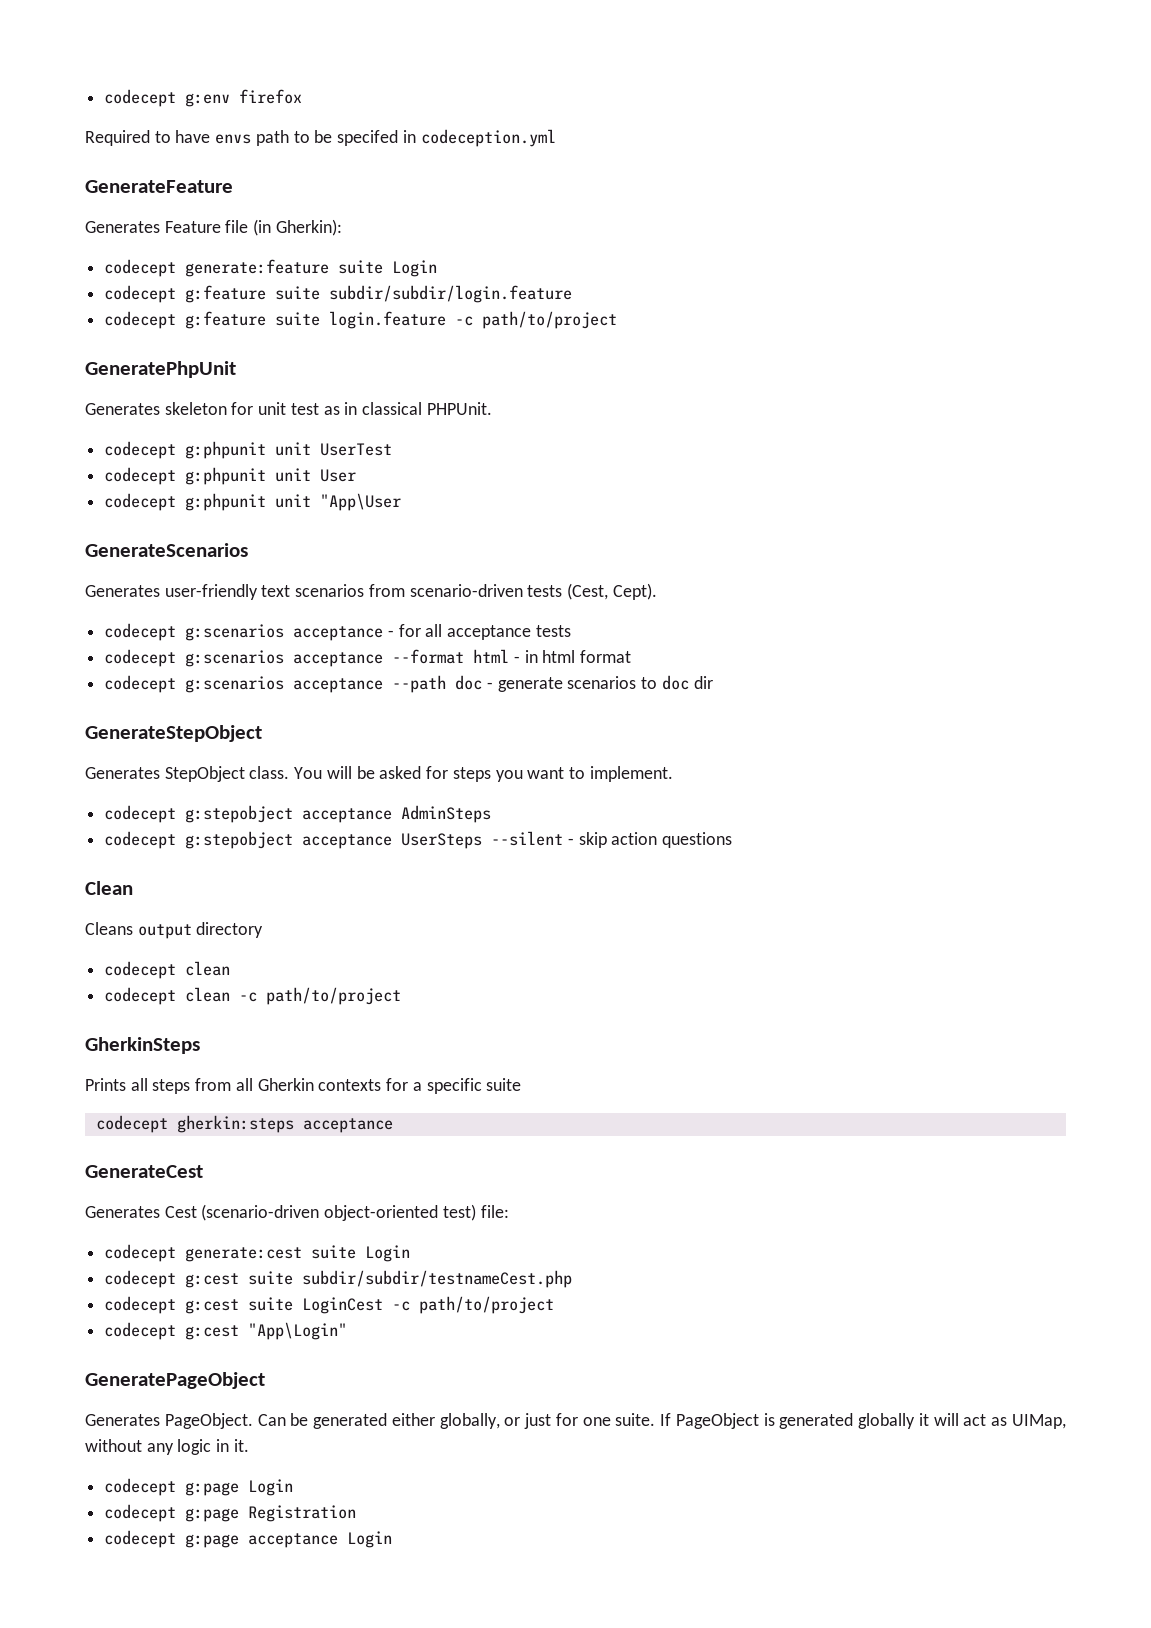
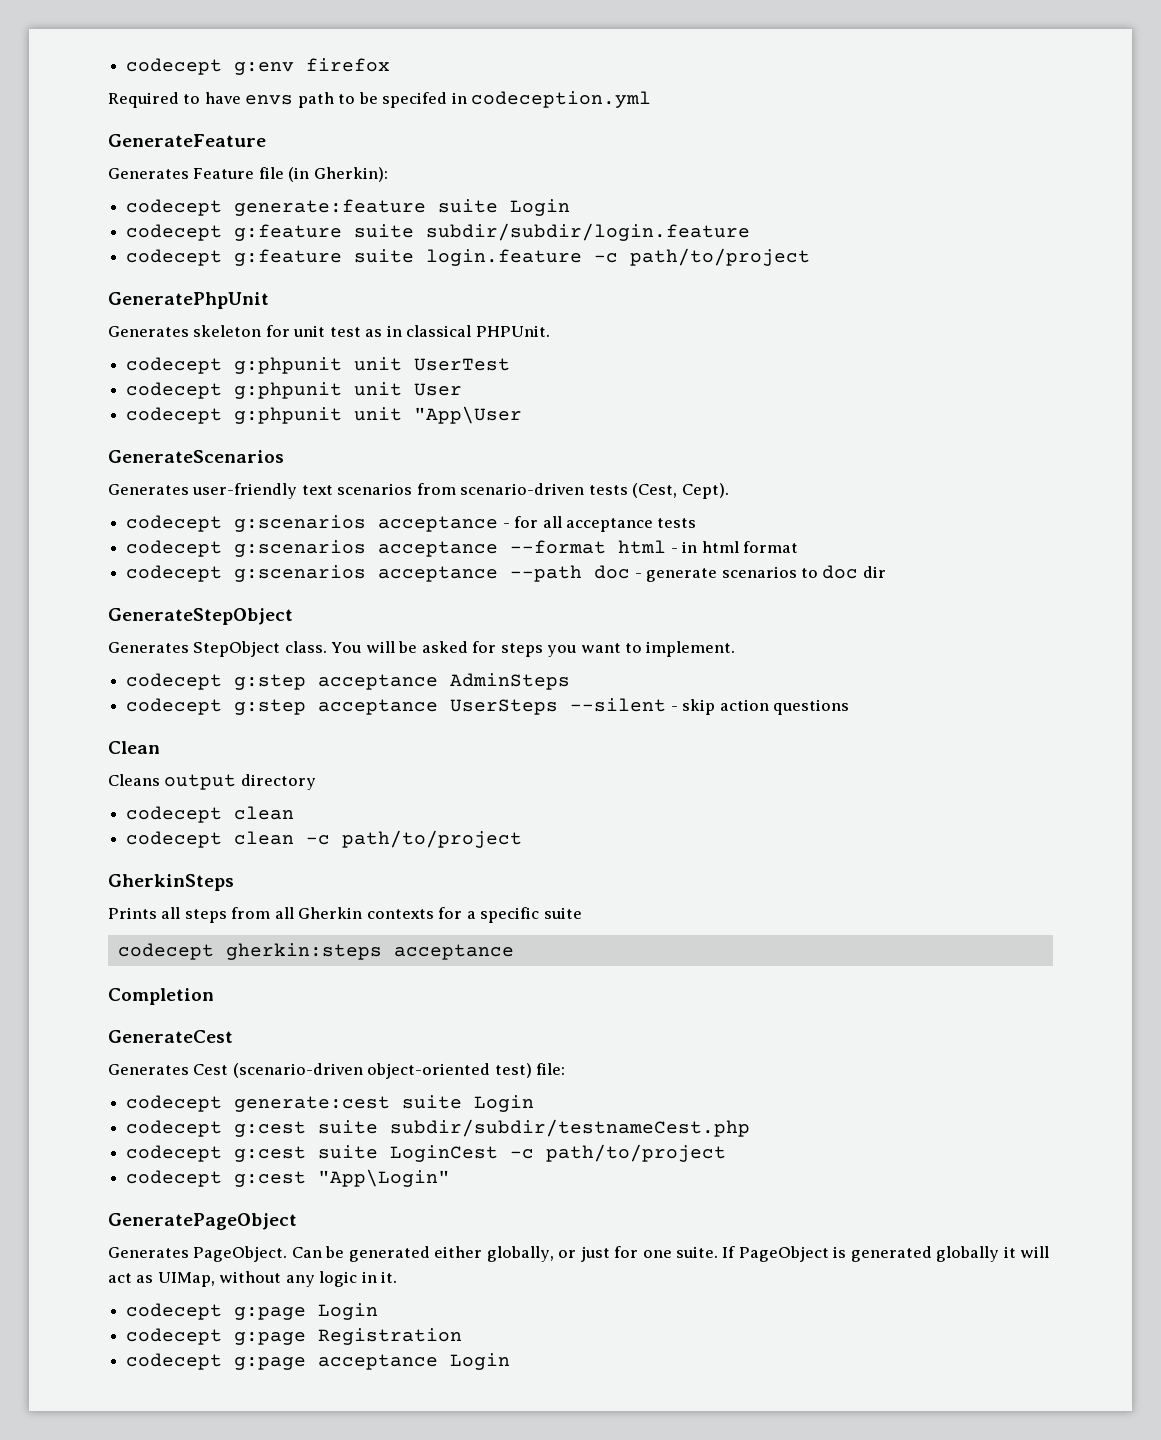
- codecept g:stepobject acceptance AdminSteps
+ codecept g:step acceptance AdminSteps
- codecept g:stepobject acceptance UserSteps --silent - skip action questions
+ codecept g:step acceptance UserSteps --silent - skip action questions
+ Completion

